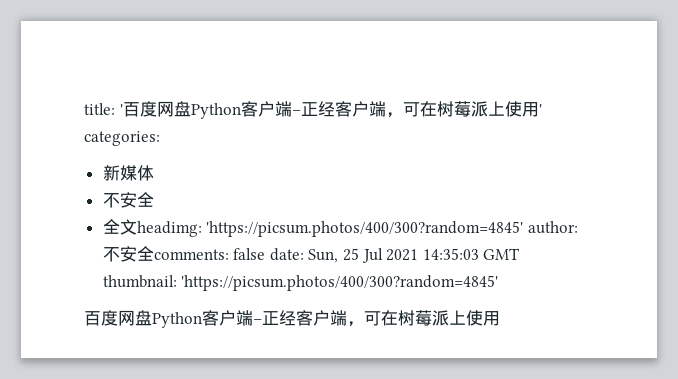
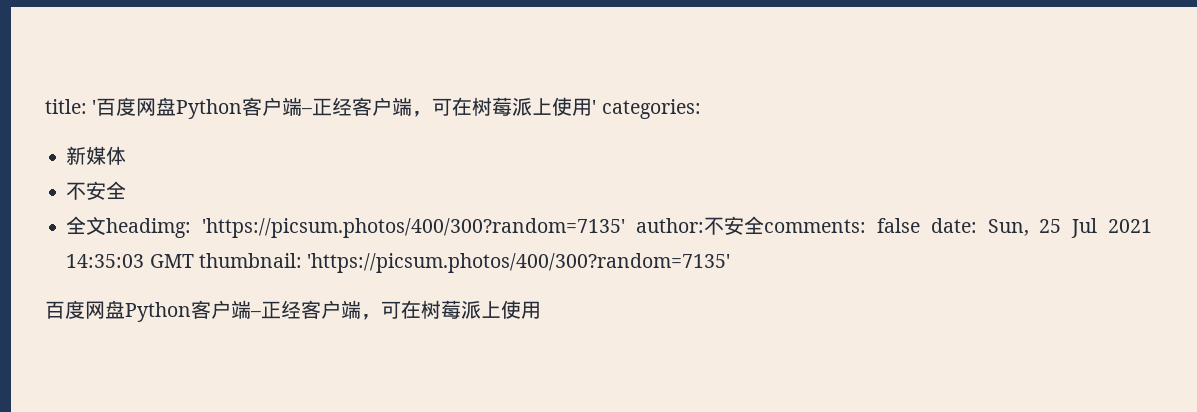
- 全文headimg: 'https://picsum.photos/400/300?random=4845' author:不安全comments: false date: Sun, 25 Jul 2021 14:35:03 GMT thumbnail: 'https://picsum.photos/400/300?random=4845'
+ 全文headimg: 'https://picsum.photos/400/300?random=7135' author:不安全comments: false date: Sun, 25 Jul 2021 14:35:03 GMT thumbnail: 'https://picsum.photos/400/300?random=7135'

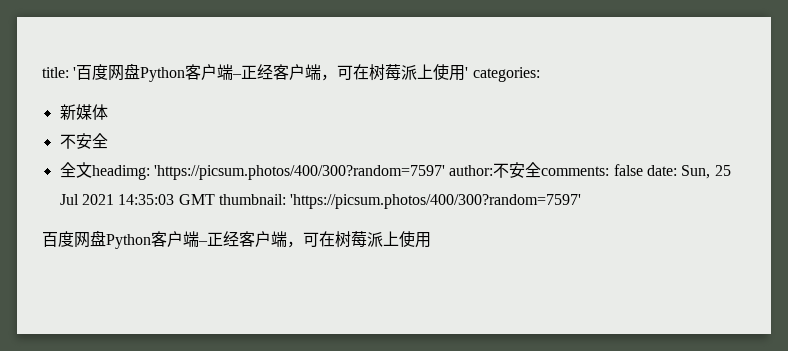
- 全文headimg: 'https://picsum.photos/400/300?random=7135' author:不安全comments: false date: Sun, 25 Jul 2021 14:35:03 GMT thumbnail: 'https://picsum.photos/400/300?random=7135'
+ 全文headimg: 'https://picsum.photos/400/300?random=7597' author:不安全comments: false date: Sun, 25 Jul 2021 14:35:03 GMT thumbnail: 'https://picsum.photos/400/300?random=7597'

